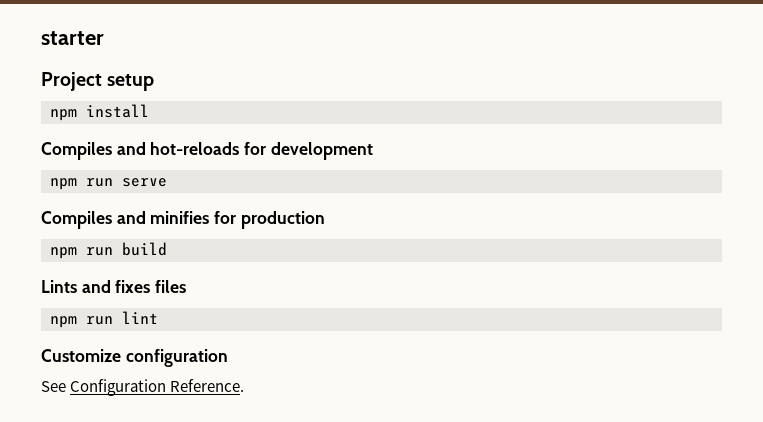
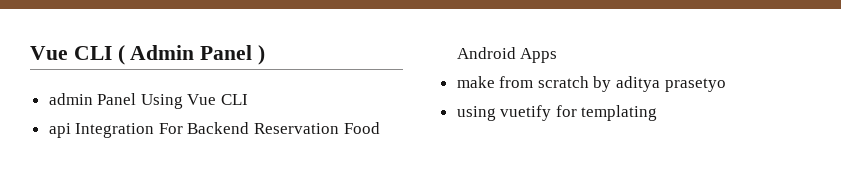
- starter
- Project setup
- npm install
- Compiles and hot-reloads for development
- npm run serve
- Compiles and minifies for production
- npm run build
- Lints and fixes files
- npm run lint
- Customize configuration
- See Configuration Reference.
+ Vue CLI ( Admin Panel )
+ admin Panel Using Vue CLI
+ api Integration For Backend Reservation Food Android Apps
+ make from scratch by aditya prasetyo
+ using vuetify for templating

